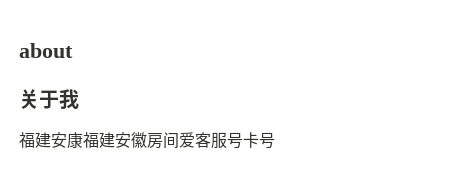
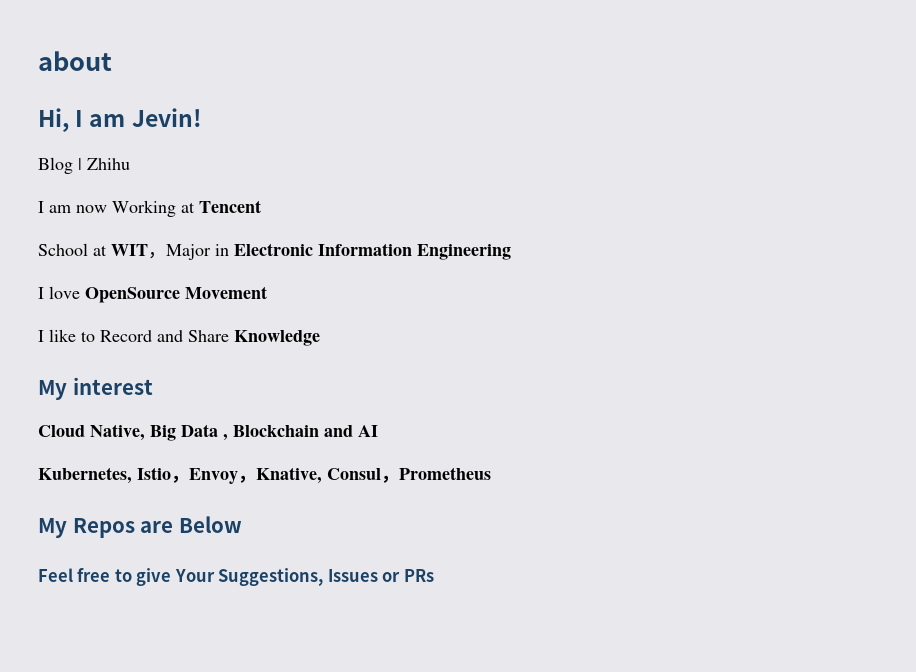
- 关于我
- 福建安康福建安徽房间爱客服号卡号
+ Hi, I am Jevin!
+ Blog | Zhihu
+ I am now Working at Tencent
+ School at WIT，Major in Electronic Information Engineering
+ I love OpenSource Movement
+ I like to Record and Share Knowledge
+ My interest
+ Cloud Native, Big Data , Blockchain and AI
+ Kubernetes, Istio，Envoy，Knative, Consul，Prometheus
+ My Repos are Below
+ Feel free to give Your Suggestions, Issues or PRs

